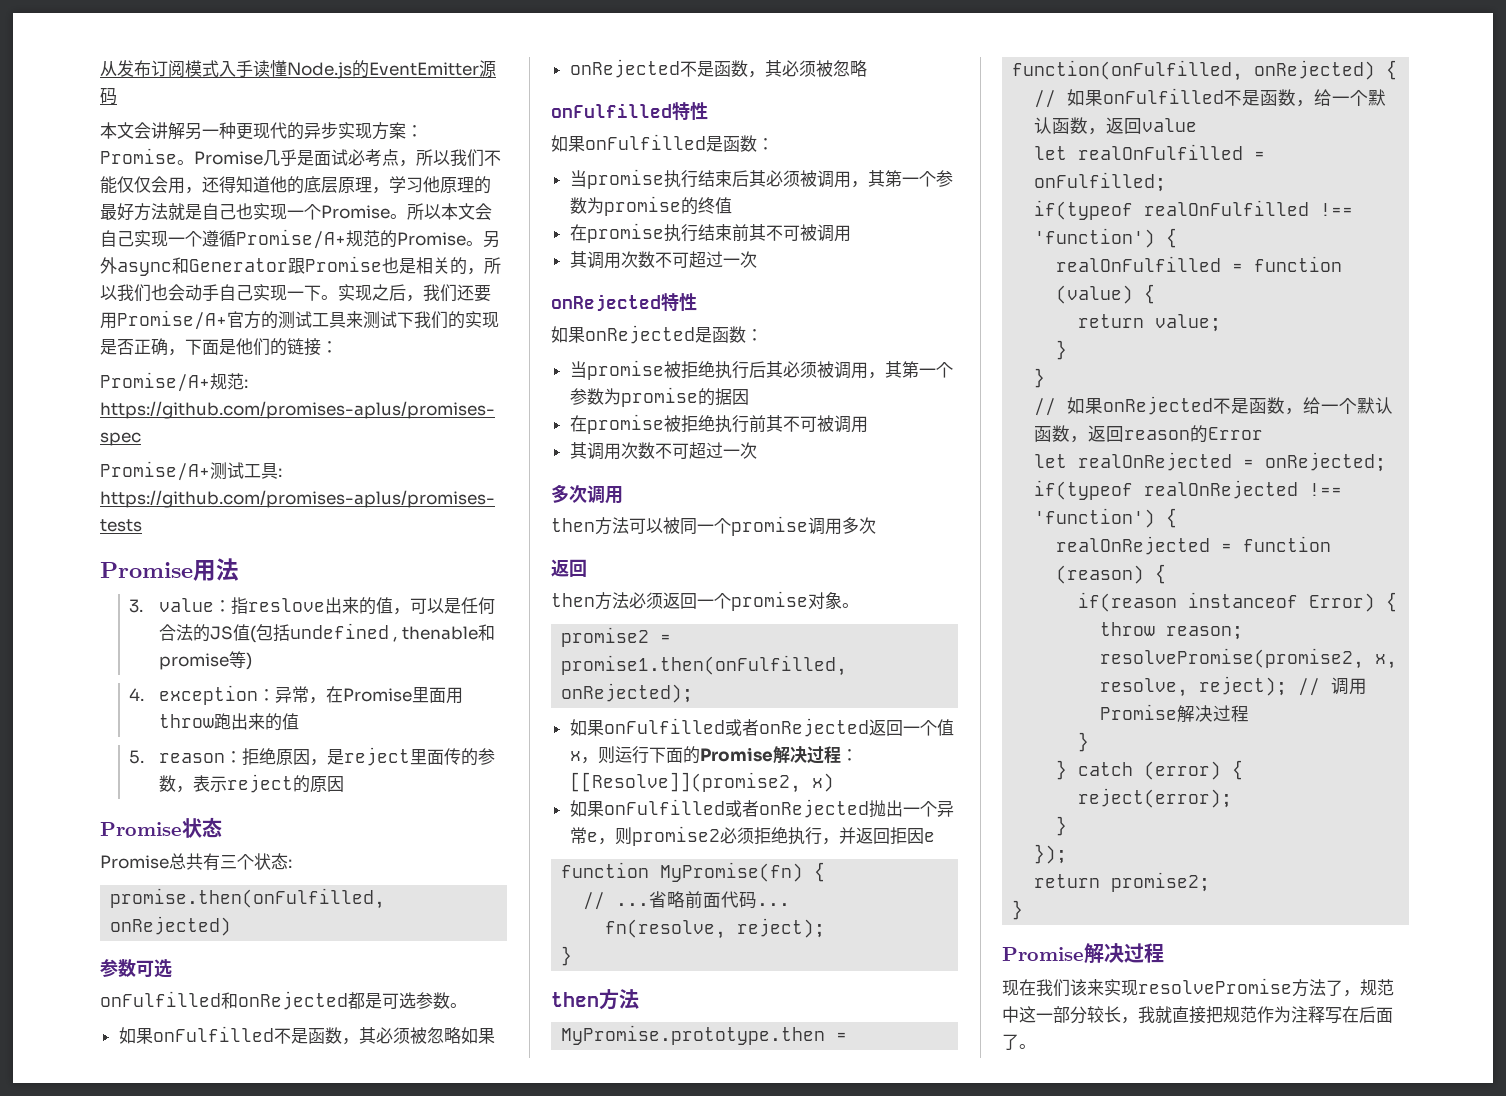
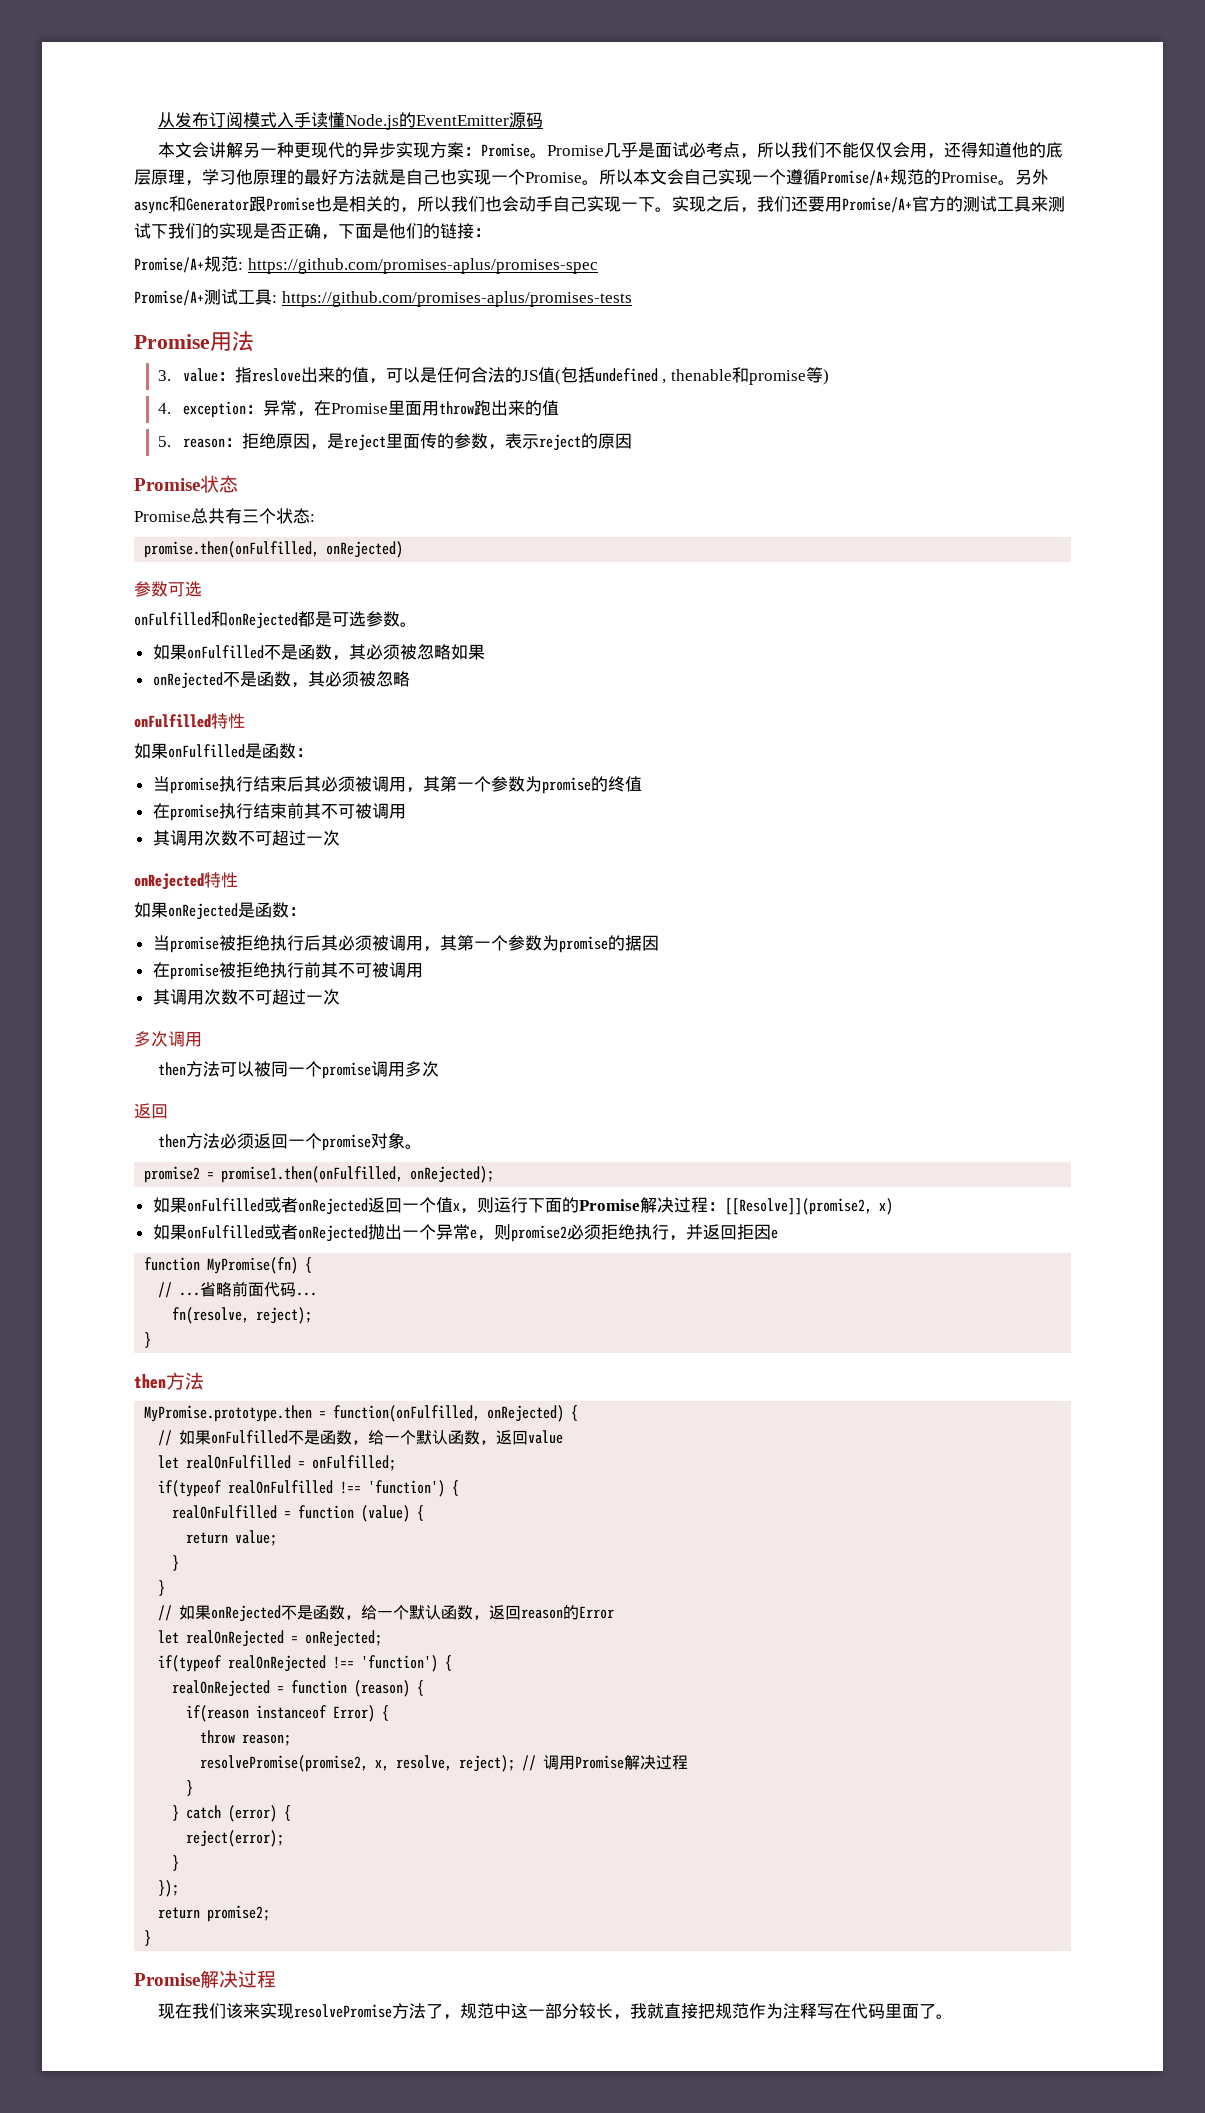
- 现在我们该来实现resolvePromise方法了，规范中这一部分较长，我就直接把规范作为注释写在后面了。
+ 现在我们该来实现resolvePromise方法了，规范中这一部分较长，我就直接把规范作为注释写在代码里面了。

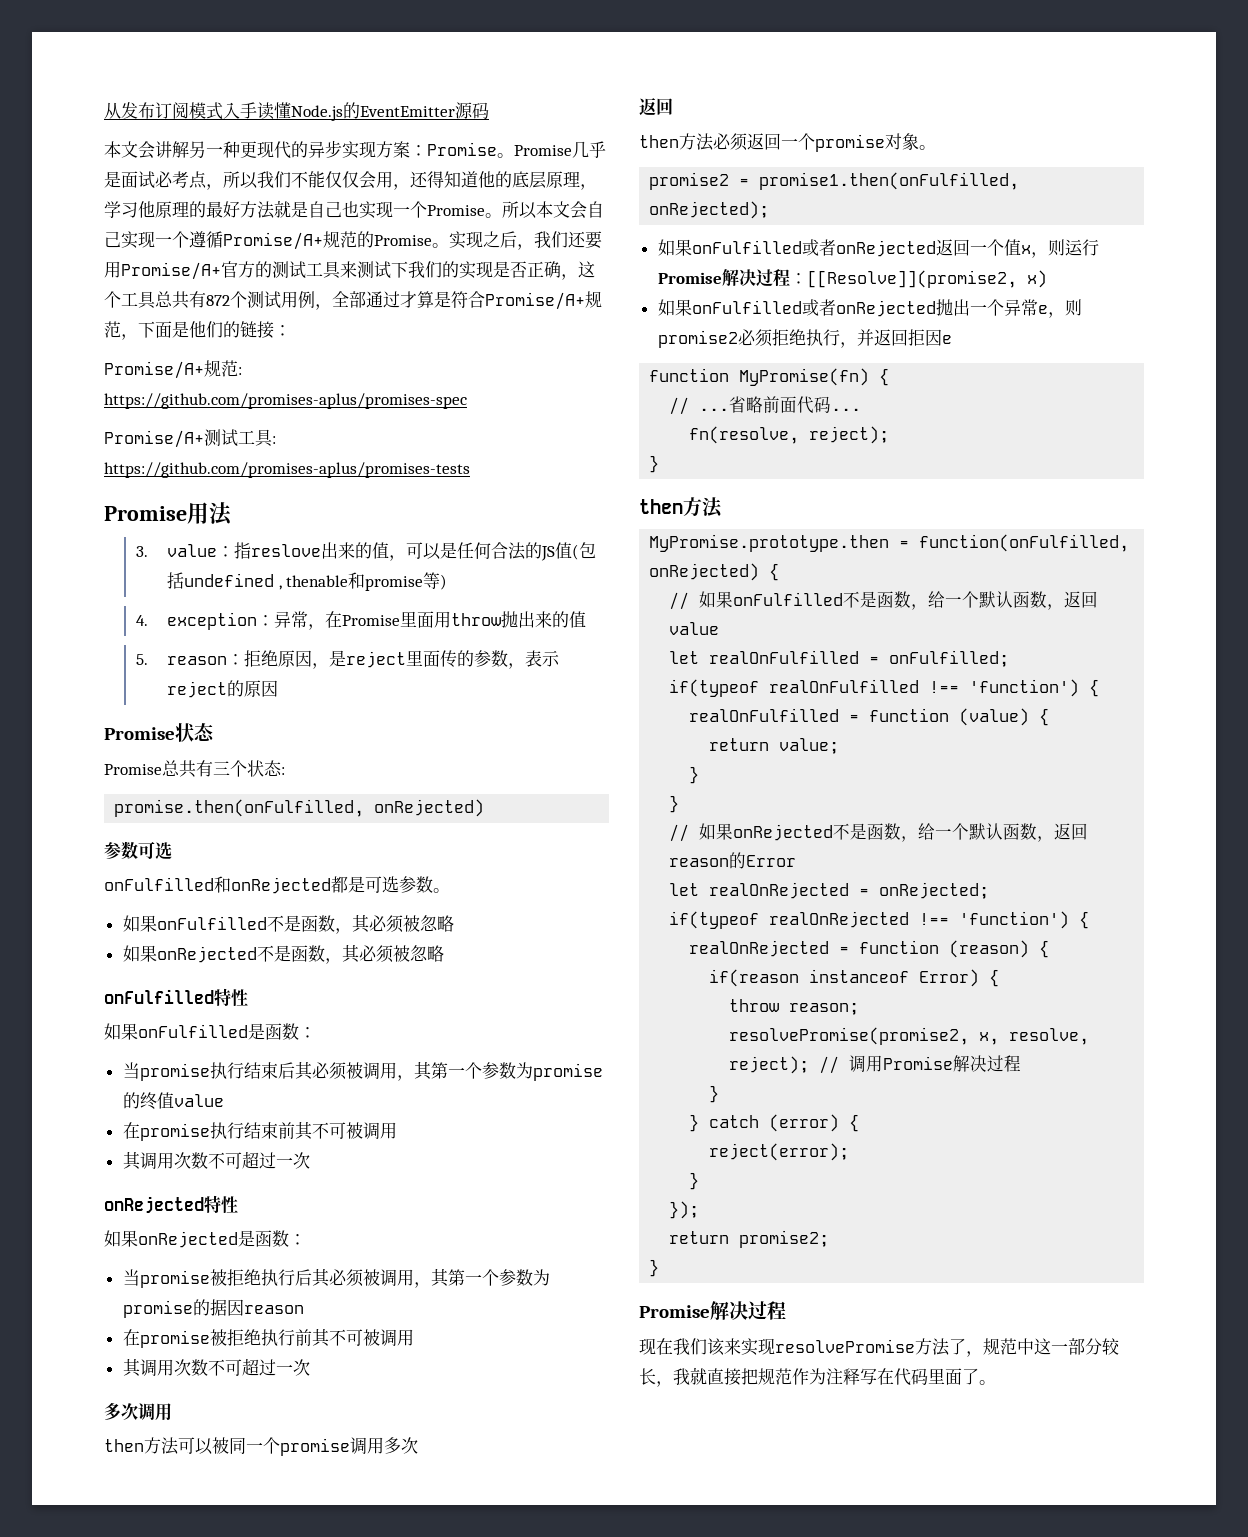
- 另外async和Generator跟Promise也是相关的，所以我们也会动手自己实现一下。
- 实现之后，我们还要用Promise/A+官方的测试工具来测试下我们的实现是否正确，下面是他们的链接：
+ 实现之后，我们还要用Promise/A+官方的测试工具来测试下我们的实现是否正确，这个工具总共有872个测试用例，全部通过才算是符合Promise/A+规范，下面是他们的链接：
- 4. exception：异常，在Promise里面用throw跑出来的值
+ 4. exception：异常，在Promise里面用throw抛出来的值
- 如果onFulfilled不是函数，其必须被忽略如果
- onRejected不是函数，其必须被忽略
+ 如果onFulfilled不是函数，其必须被忽略
+ 如果onRejected不是函数，其必须被忽略
- 当promise执行结束后其必须被调用，其第一个参数为promise的终值
+ 当promise执行结束后其必须被调用，其第一个参数为promise的终值value
- 当promise被拒绝执行后其必须被调用，其第一个参数为promise的据因
+ 当promise被拒绝执行后其必须被调用，其第一个参数为promise的据因reason
- 如果onFulfilled或者onRejected返回一个值x，则运行下面的Promise解决过程：[[Resolve]](promise2, x)
+ 如果onFulfilled或者onRejected返回一个值x，则运行Promise解决过程：[[Resolve]](promise2, x)

